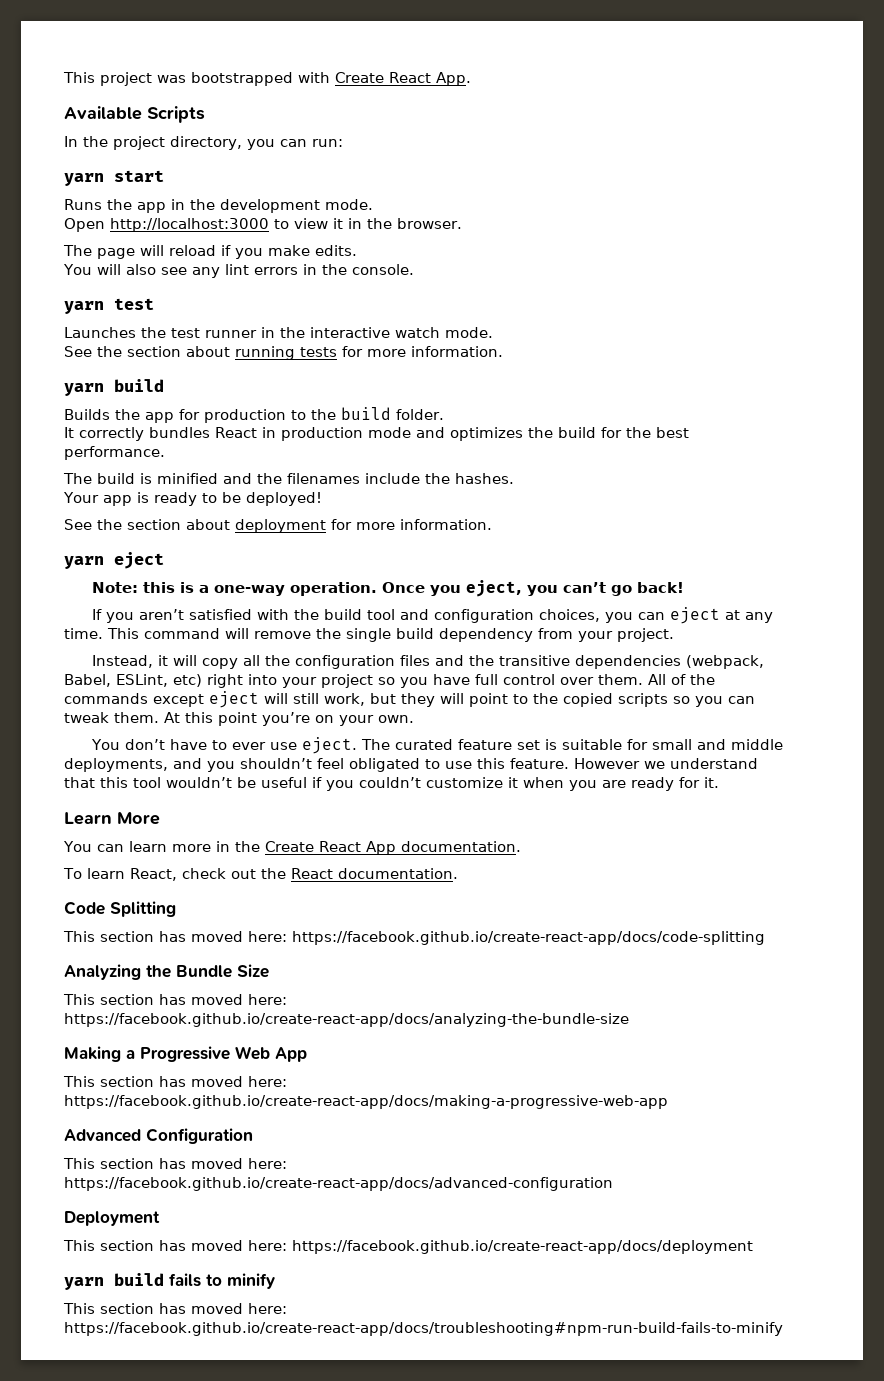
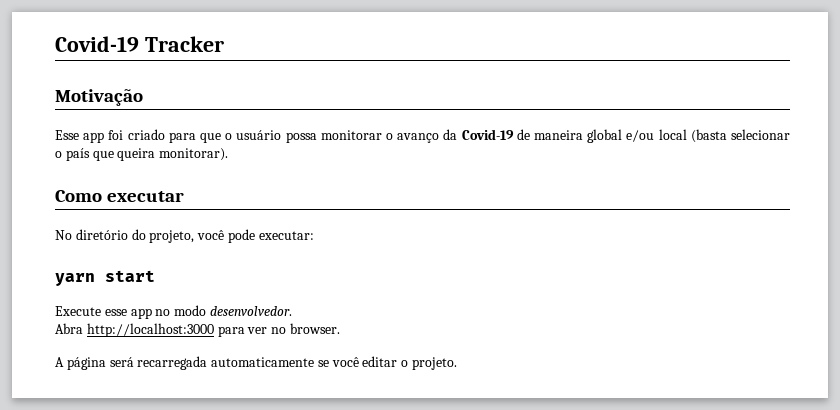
- This project was bootstrapped with Create React App.
- Available Scripts
- In the project directory, you can run:
+ Covid-19 Tracker
+ Motivação
+ Esse app foi criado para que o usuário possa monitorar o avanço da Covid-19 de maneira global e/ou local (basta selecionar o país que queira monitorar).
+ Como executar
+ No diretório do projeto, você pode executar:
  yarn start
- Runs the app in the development mode.
- Open http://localhost:3000 to view it in the browser.
- The page will reload if you make edits.
- You will also see any lint errors in the console.
- yarn test
- Launches the test runner in the interactive watch mode.
- See the section about running tests for more information.
- yarn build
- Builds the app for production to the build folder.
- It correctly bundles React in production mode and optimizes the build for the best performance.
- The build is minified and the filenames include the hashes.
- Your app is ready to be deployed!
- See the section about deployment for more information.
- yarn eject
- Note: this is a one-way operation. Once you eject, you can’t go back!
- If you aren’t satisfied with the build tool and configuration choices, you can eject at any time. This command will remove the single build dependency from your project.
- Instead, it will copy all the configuration files and the transitive dependencies (webpack, Babel, ESLint, etc) right into your project so you have full control over them. All of the commands except eject will still work, but they will point to the copied scripts so you can tweak them. At this point you’re on your own.
- You don’t have to ever use eject. The curated feature set is suitable for small and middle deployments, and you shouldn’t feel obligated to use this feature. However we understand that this tool wouldn’t be useful if you couldn’t customize it when you are ready for it.
- Learn More
- You can learn more in the Create React App documentation.
- To learn React, check out the React documentation.
- Code Splitting
- This section has moved here: https://facebook.github.io/create-react-app/docs/code-splitting
- Analyzing the Bundle Size
- This section has moved here: https://facebook.github.io/create-react-app/docs/analyzing-the-bundle-size
- Making a Progressive Web App
- This section has moved here: https://facebook.github.io/create-react-app/docs/making-a-progressive-web-app
- Advanced Configuration
- This section has moved here: https://facebook.github.io/create-react-app/docs/advanced-configuration
- Deployment
- This section has moved here: https://facebook.github.io/create-react-app/docs/deployment
- yarn build fails to minify
- This section has moved here: https://facebook.github.io/create-react-app/docs/troubleshooting#npm-run-build-fails-to-minify
+ Execute esse app no modo desenvolvedor.
+ Abra http://localhost:3000 para ver no browser.
+ A página será recarregada automaticamente se você editar o projeto.

